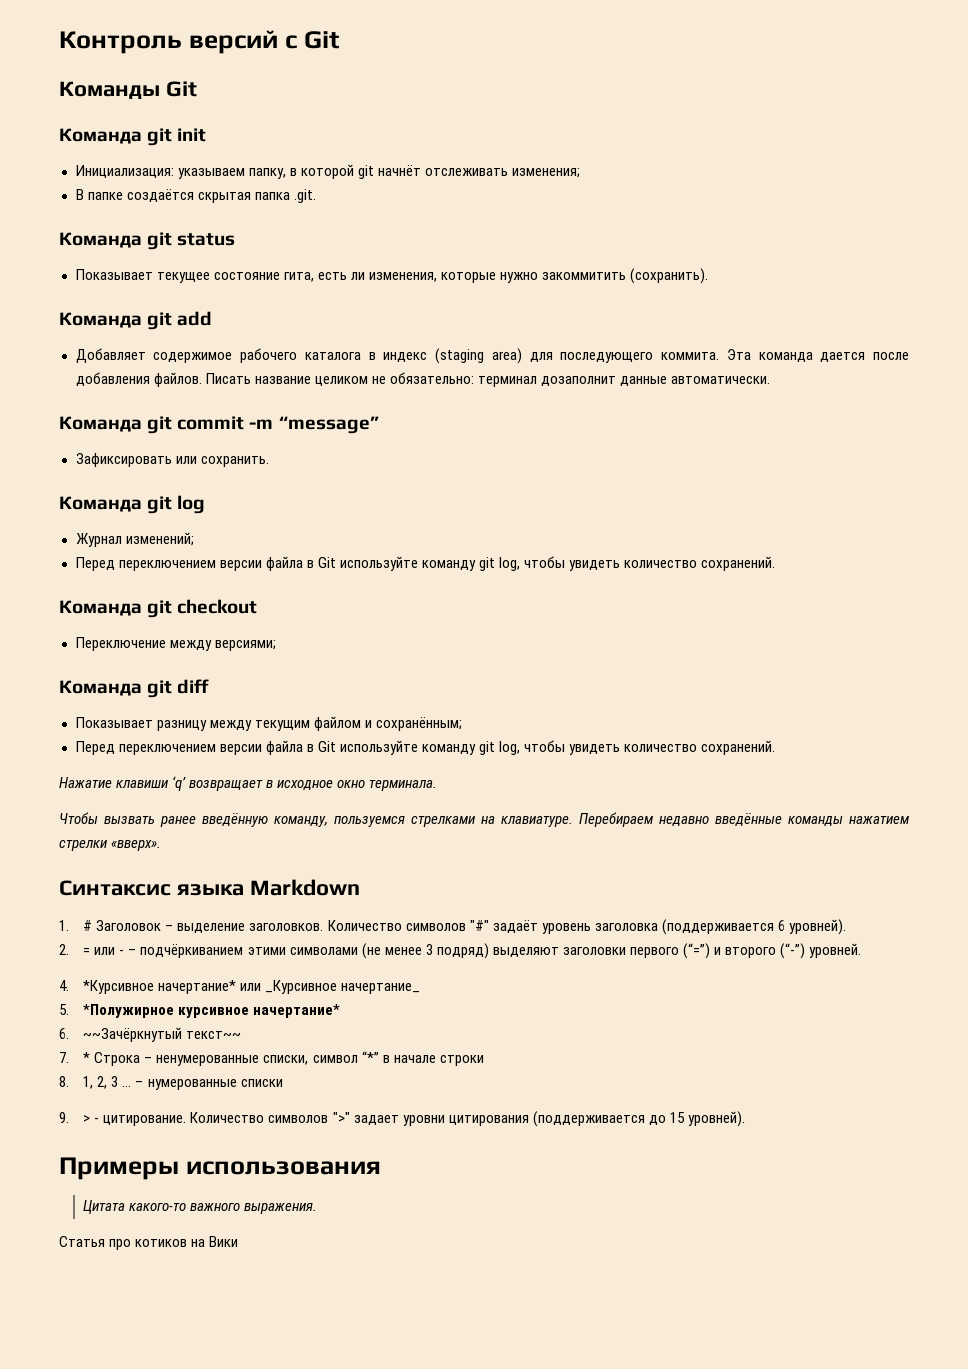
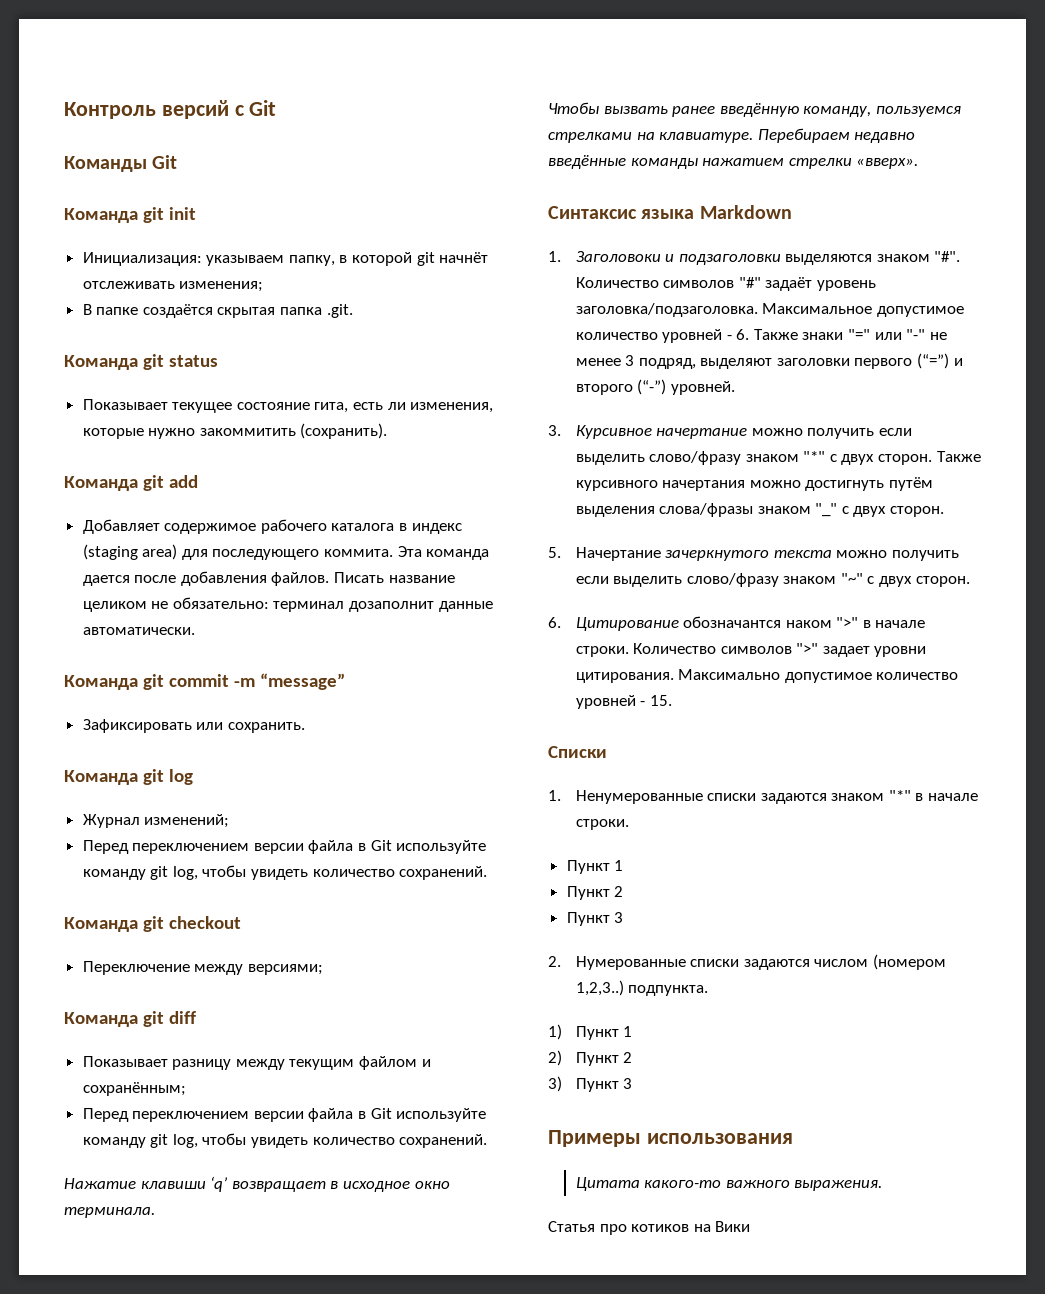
- 1. # Заголовок – выделение заголовков.
+ 1. Заголовоки и подзаголовки выделяются знаком "#".
- Количество символов "#" задаёт уровень заголовка (поддерживается 6 уровней).
- 2. = или - – подчёркиванием этими символами (не менее 3 подряд) выделяют заголовки первого (“=”) и второго (“-”) уровней.
+ Количество символов "#" задаёт уровень заголовка/подзаголовка. Максимальное допустимое количество уровней - 6. Также знаки "=" или "-" не менее 3 подряд, выделяют заголовки первого (“=”) и второго (“-”) уровней.
- 4. *Курсивное начертание* или _Курсивное начертание_
- 5. *Полужирное курсивное начертание*
- 6. ~~Зачёркнутый текст~~
- 7. * Строка – ненумерованные списки, символ “*” в начале строки
- 8. 1, 2, 3 … – нумерованные списки
- 9. > - цитирование.
+ 3. Курсивное начертание можно получить если выделить слово/фразу знаком "*" с двух сторон. Также курсивного начертания можно достигнуть путём выделения слова/фразы знаком "_" с двух сторон.
+ 5. Начертание зачеркнутого текста можно получить если выделить слово/фразу знаком "~" с двух сторон.
+ 6. Цитирование обозначантся наком ">" в начале строки.
- Количество символов ">" задает уровни цитирования (поддерживается до 15 уровней).
+ Количество символов ">" задает уровни цитирования. Максимально допустимое количество уровней - 15.
+ Списки
+ 1. Ненумерованные списки задаются знаком "*" в начале строки.
+ Пункт 1
+ Пункт 2
+ Пункт 3
+ 2. Нумерованные списки задаются числом (номером 1,2,3..) подпункта.
+ 1) Пункт 1
+ 2) Пункт 2
+ 3) Пункт 3

